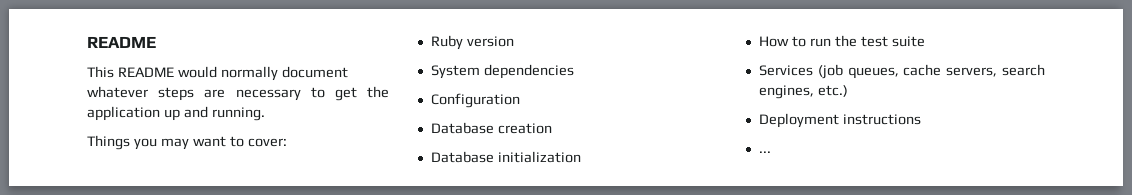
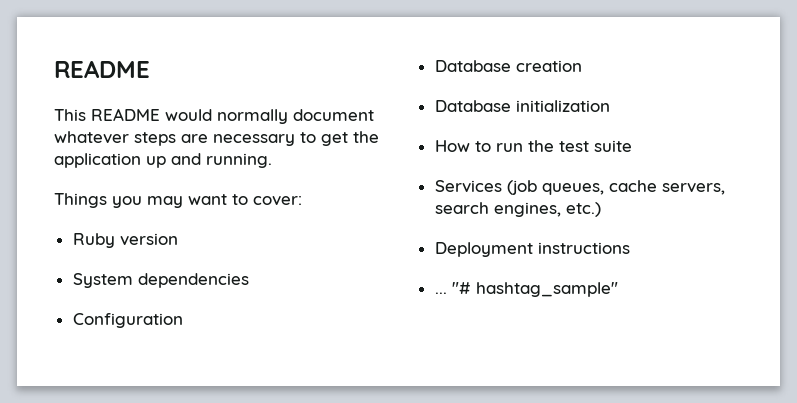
+ "# hashtag_sample"

